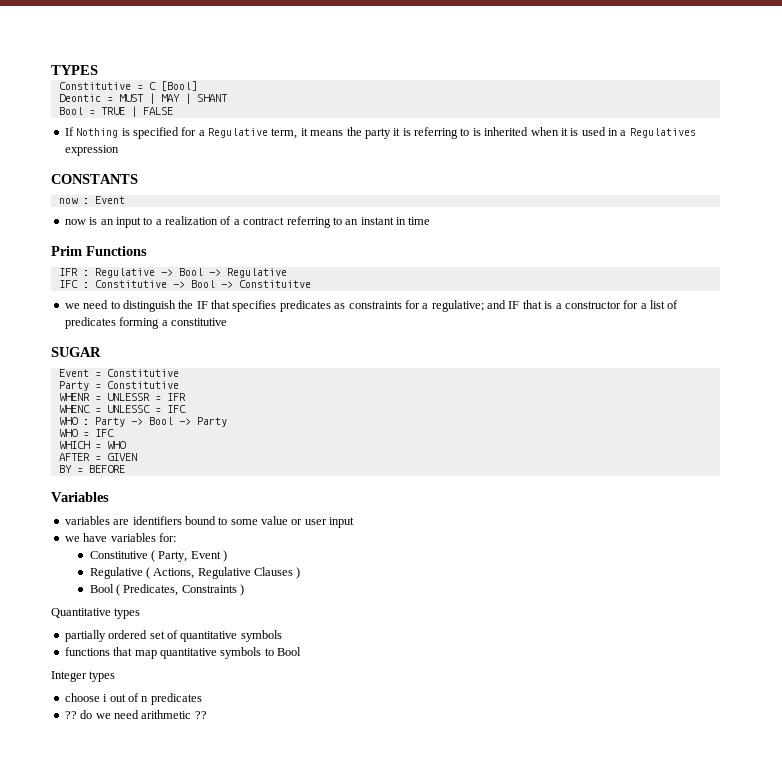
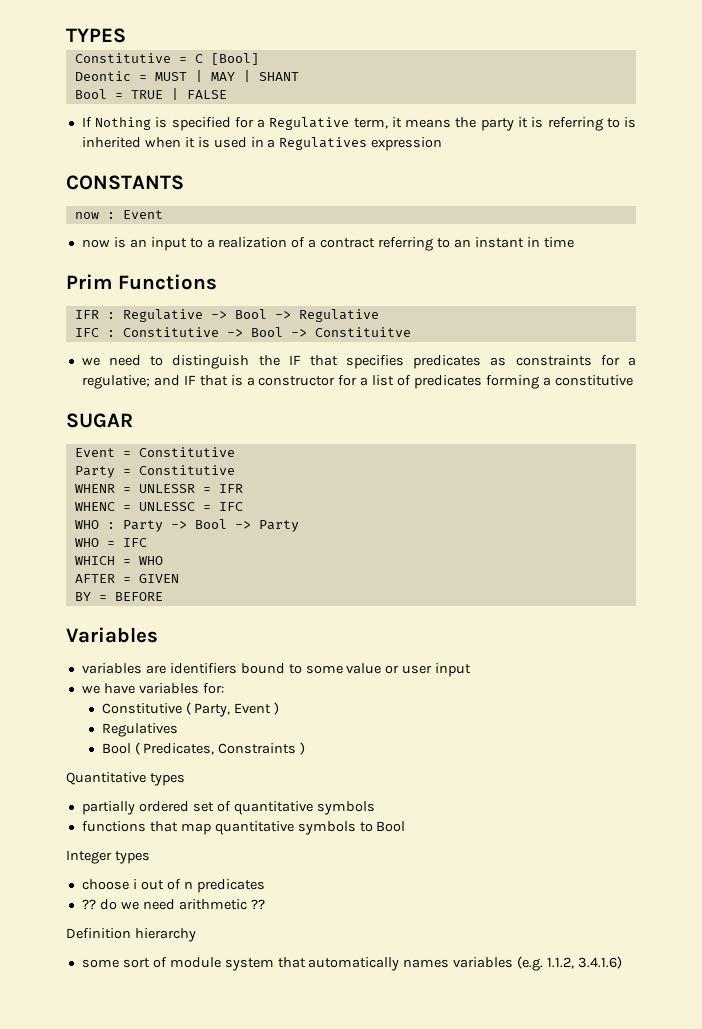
  Constitutive ( Party, Event )
- Regulative ( Actions, Regulative Clauses )
+ Regulatives
+ Definition hierarchy
+ some sort of module system that automatically names variables (e.g. 1.1.2, 3.4.1.6)

